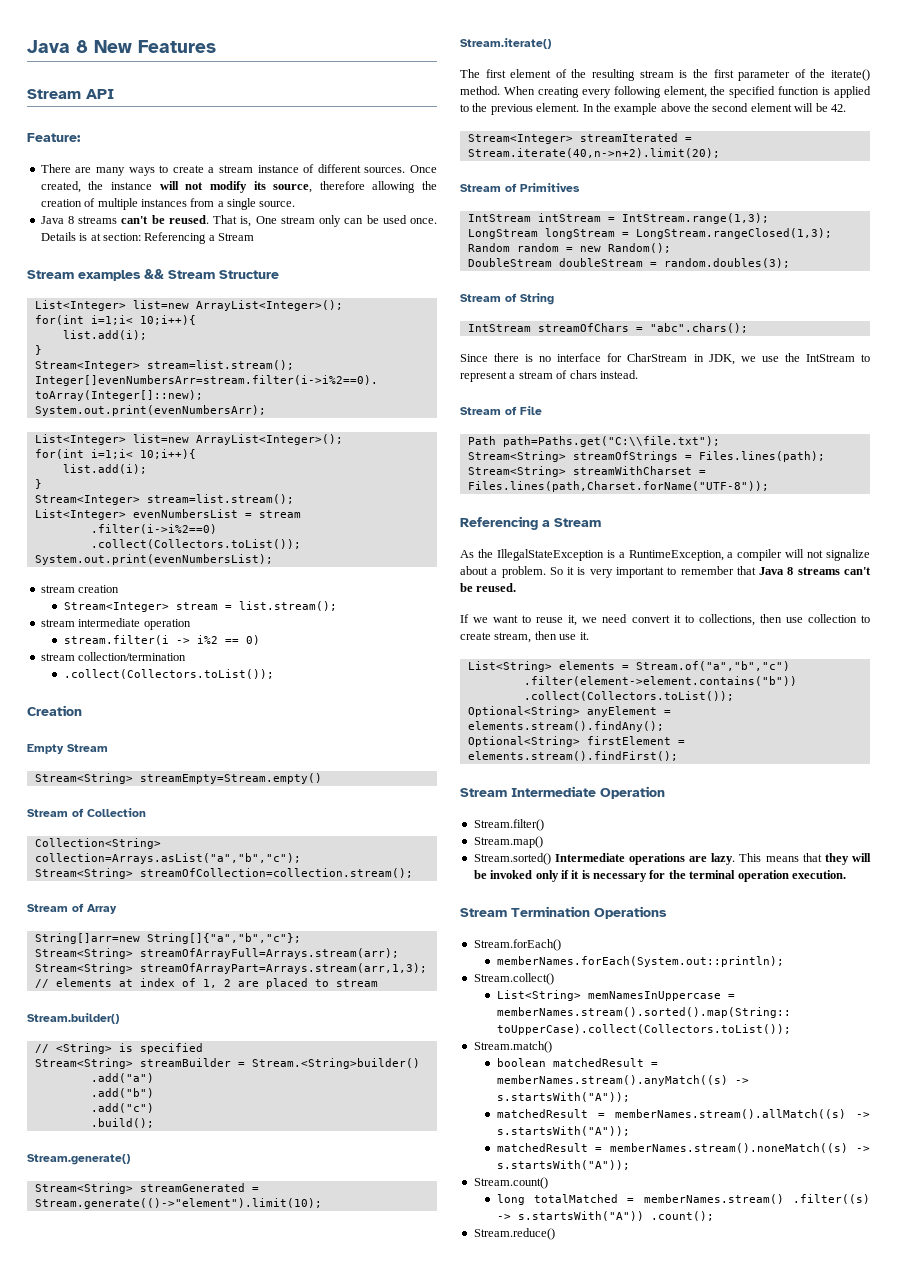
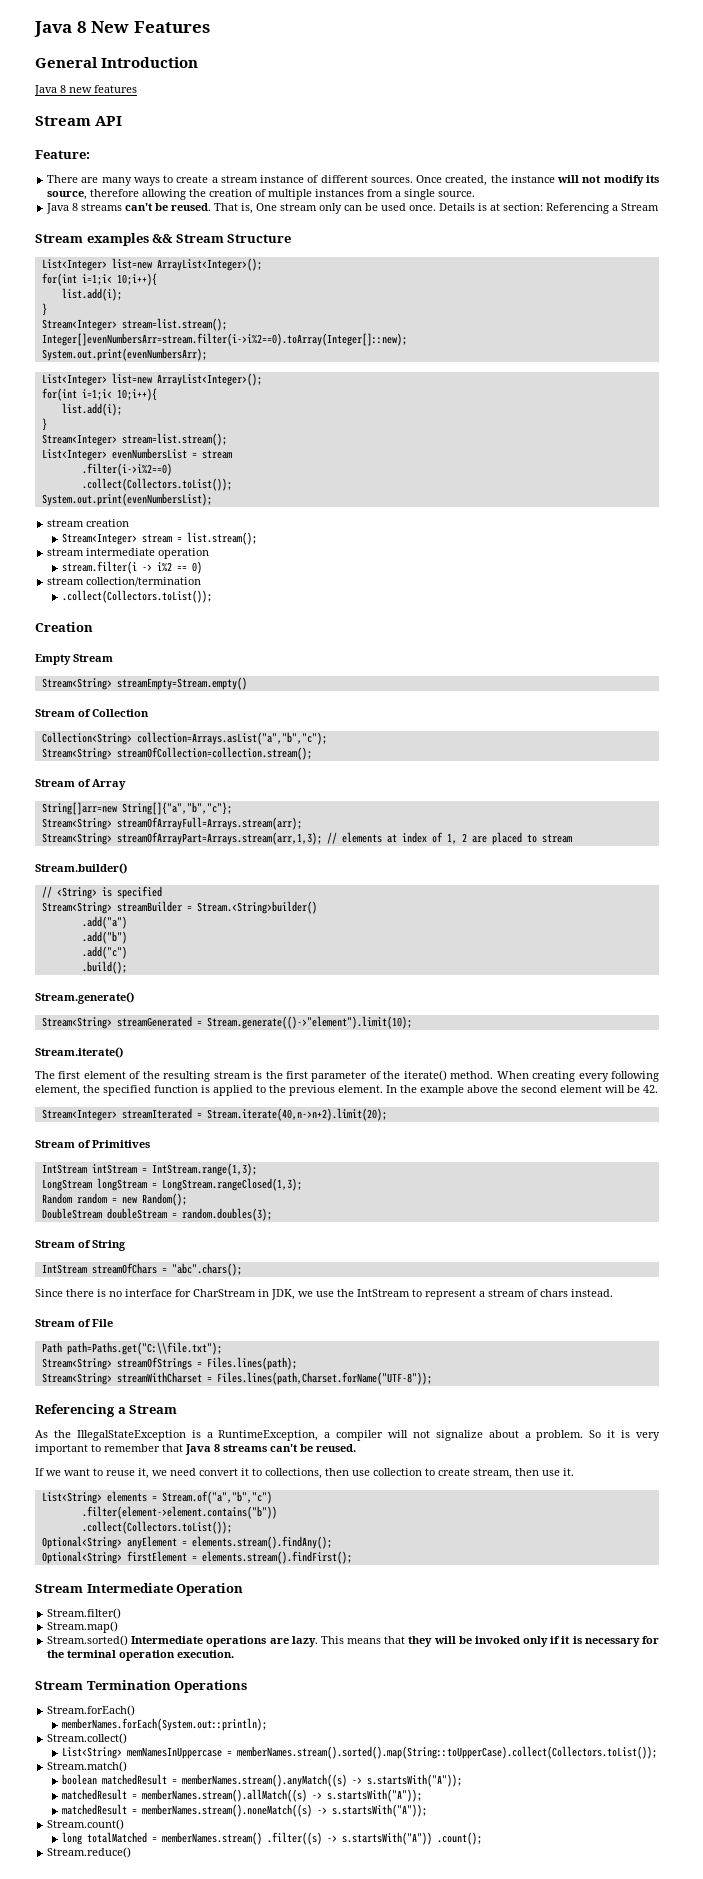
+ General Introduction
+ Java 8 new features

